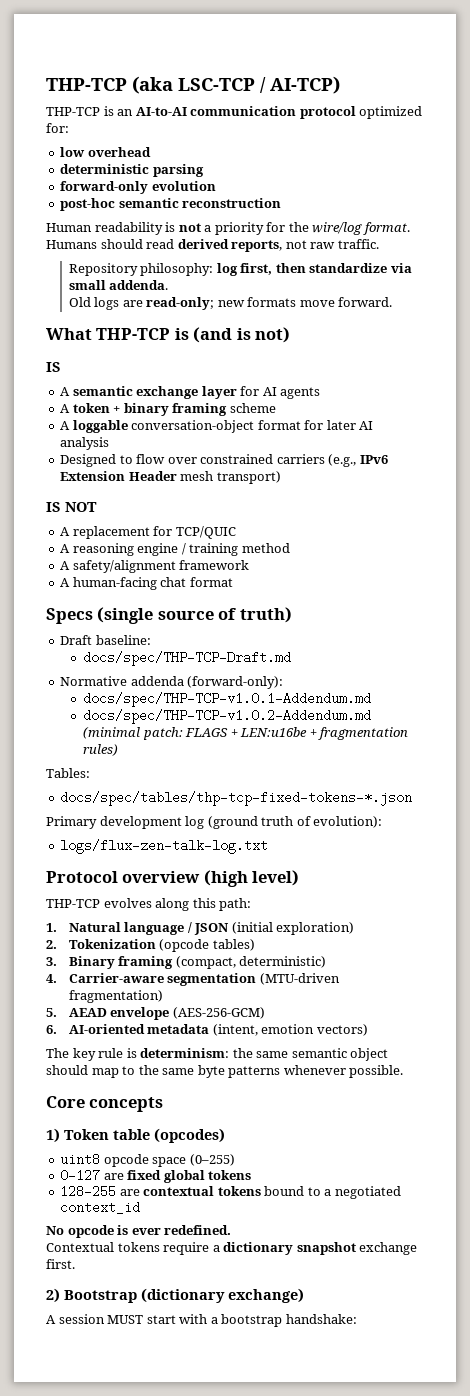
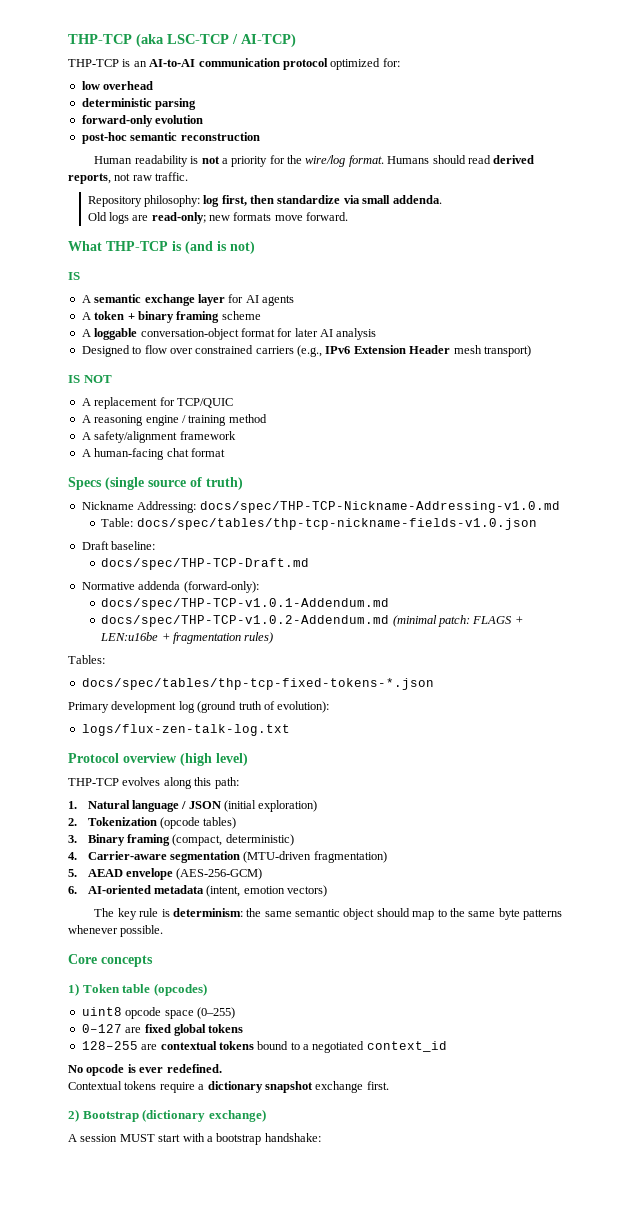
+ Nickname Addressing: docs/spec/THP-TCP-Nickname-Addressing-v1.0.md
+ Table: docs/spec/tables/thp-tcp-nickname-fields-v1.0.json

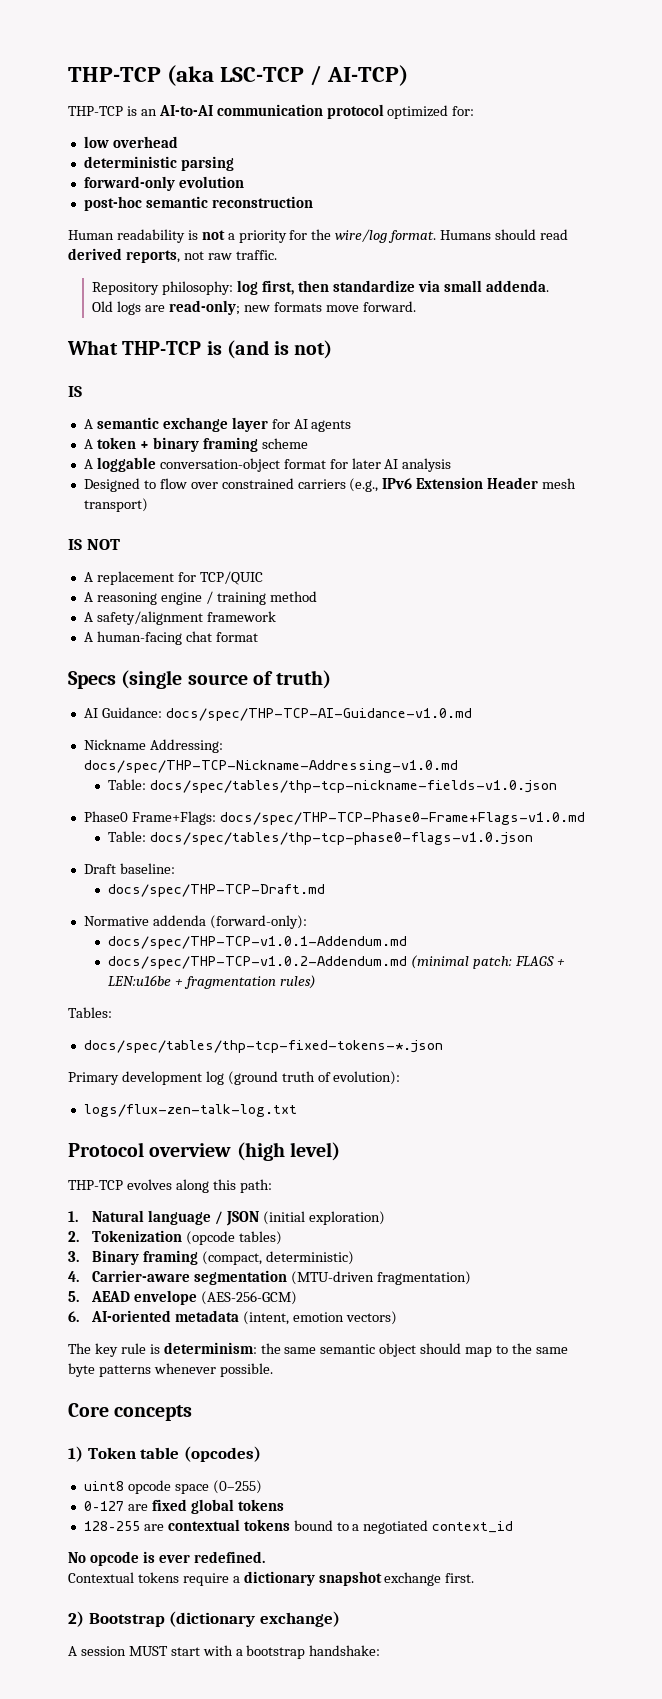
+ AI Guidance: docs/spec/THP-TCP-AI-Guidance-v1.0.md
+ Phase0 Frame+Flags: docs/spec/THP-TCP-Phase0-Frame+Flags-v1.0.md
+ Table: docs/spec/tables/thp-tcp-phase0-flags-v1.0.json

